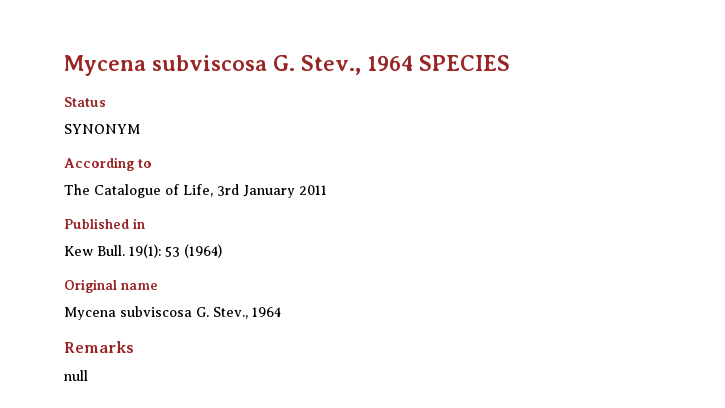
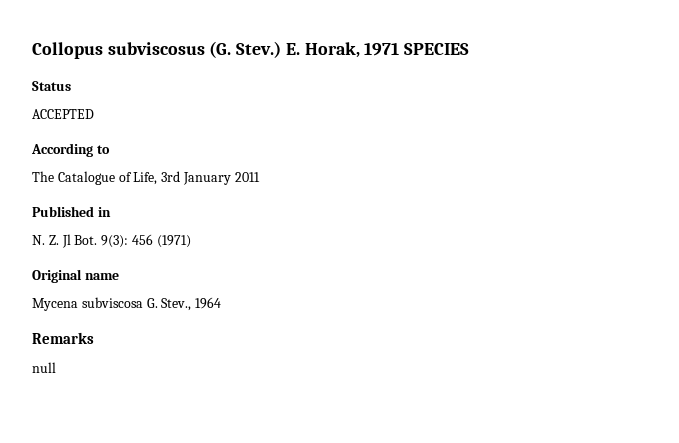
- Mycena subviscosa G. Stev., 1964 SPECIES
+ Collopus subviscosus (G. Stev.) E. Horak, 1971 SPECIES
- SYNONYM
+ ACCEPTED
- Kew Bull. 19(1): 53 (1964)
+ N. Z. Jl Bot. 9(3): 456 (1971)

